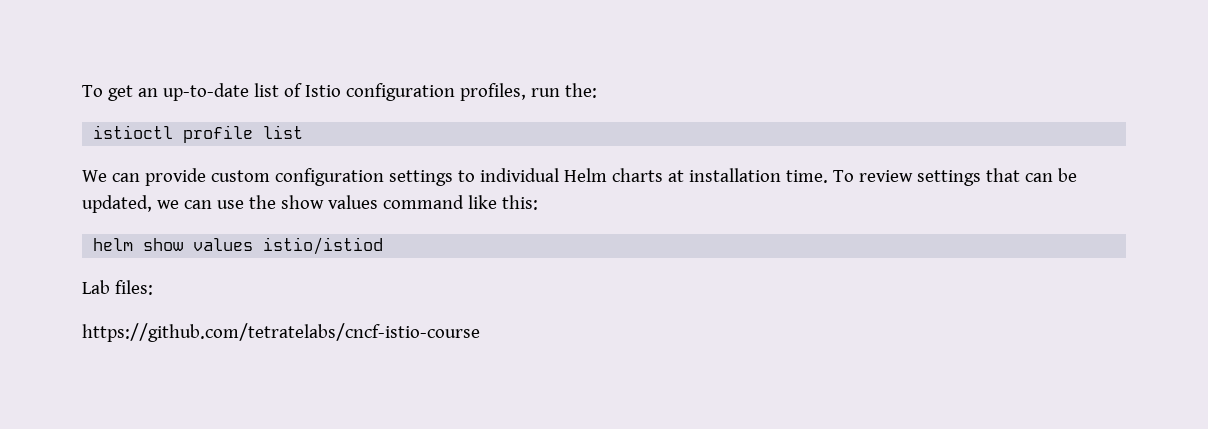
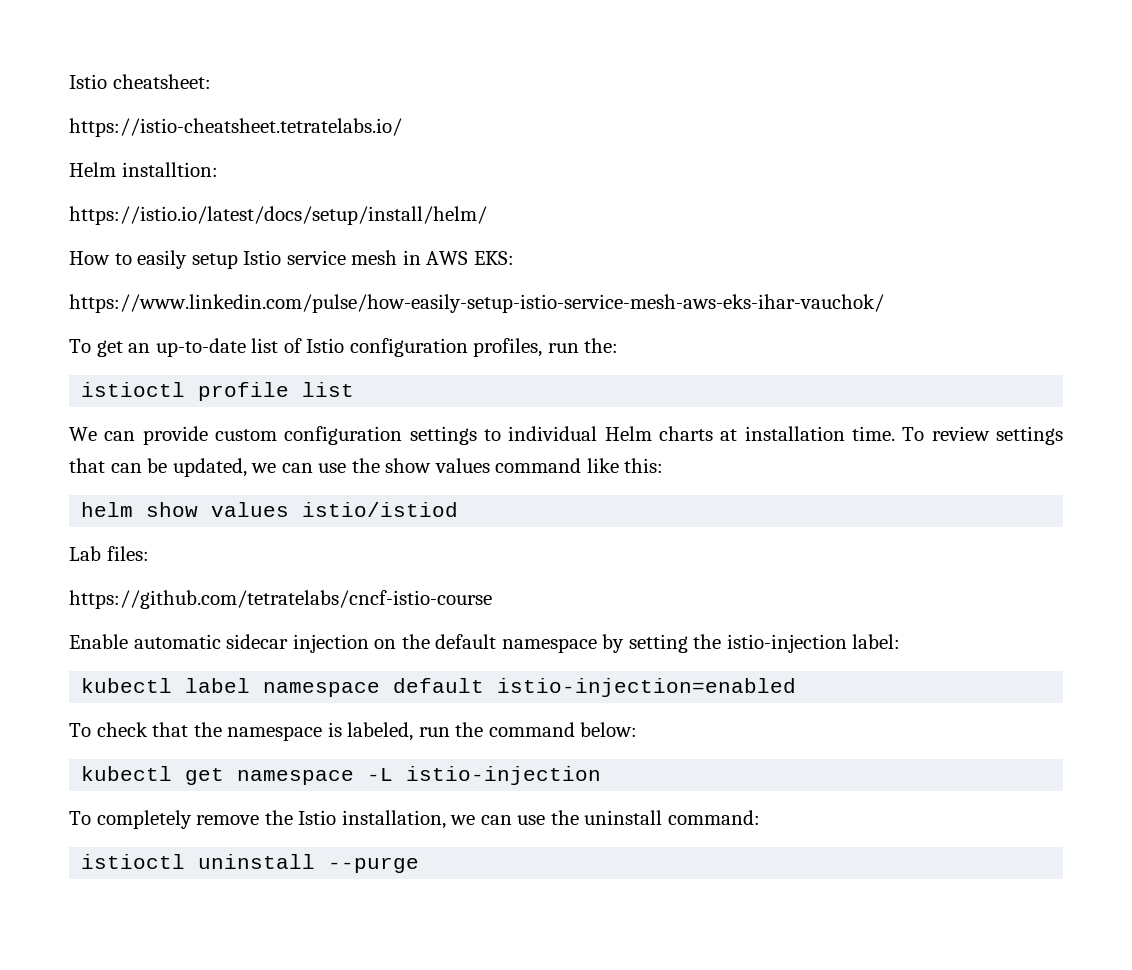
+ Istio cheatsheet:
+ https://istio-cheatsheet.tetratelabs.io/
+ Helm installtion:
+ https://istio.io/latest/docs/setup/install/helm/
+ How to easily setup Istio service mesh in AWS EKS:
+ https://www.linkedin.com/pulse/how-easily-setup-istio-service-mesh-aws-eks-ihar-vauchok/
+ Enable automatic sidecar injection on the default namespace by setting the istio-injection label:
+ kubectl label namespace default istio-injection=enabled
+ To check that the namespace is labeled, run the command below:
+ kubectl get namespace -L istio-injection
+ To completely remove the Istio installation, we can use the uninstall command:
+ istioctl uninstall --purge

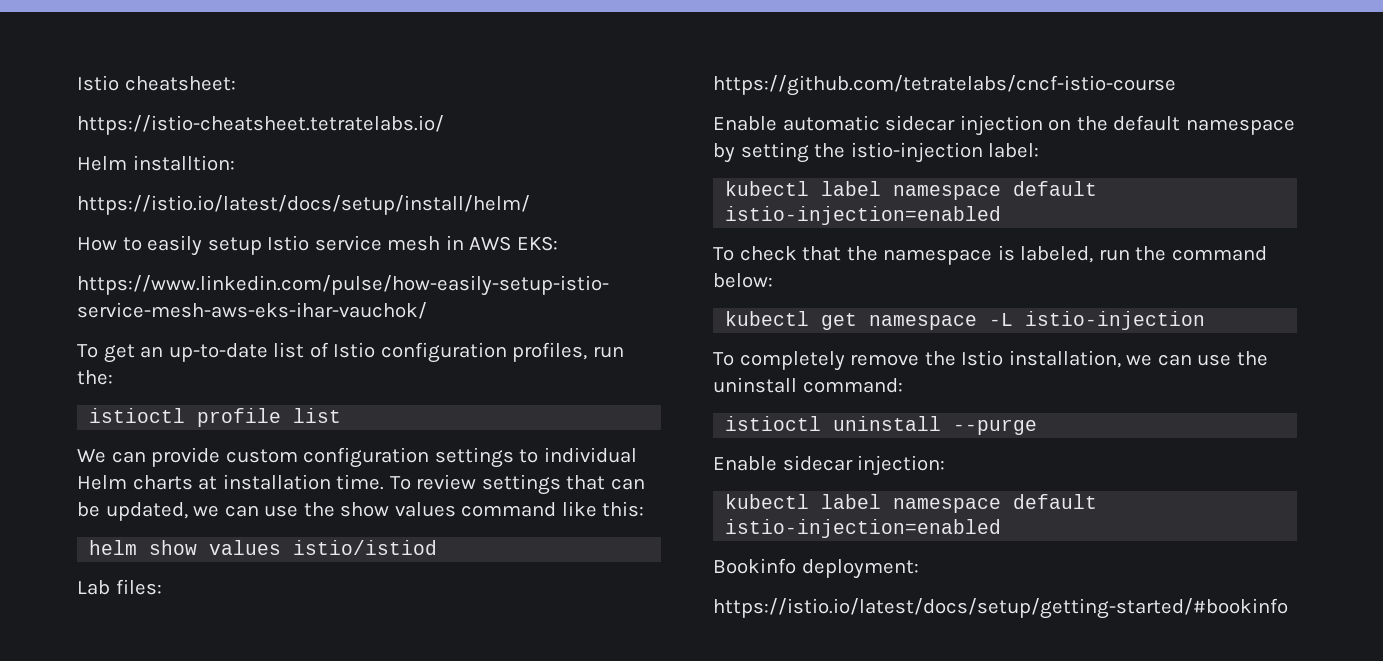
+ Enable sidecar injection:
+ kubectl label namespace default istio-injection=enabled
+ Bookinfo deployment:
+ https://istio.io/latest/docs/setup/getting-started/#bookinfo

